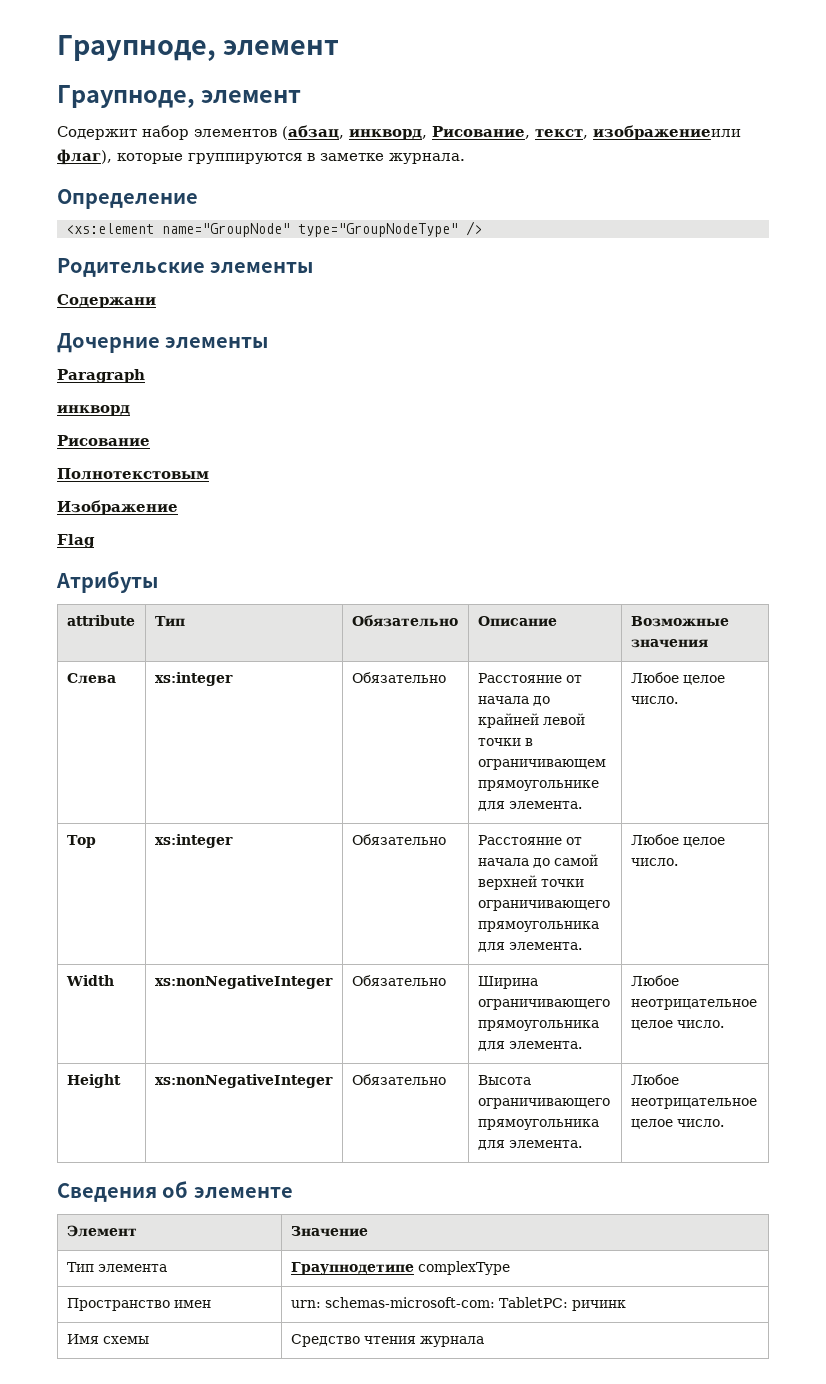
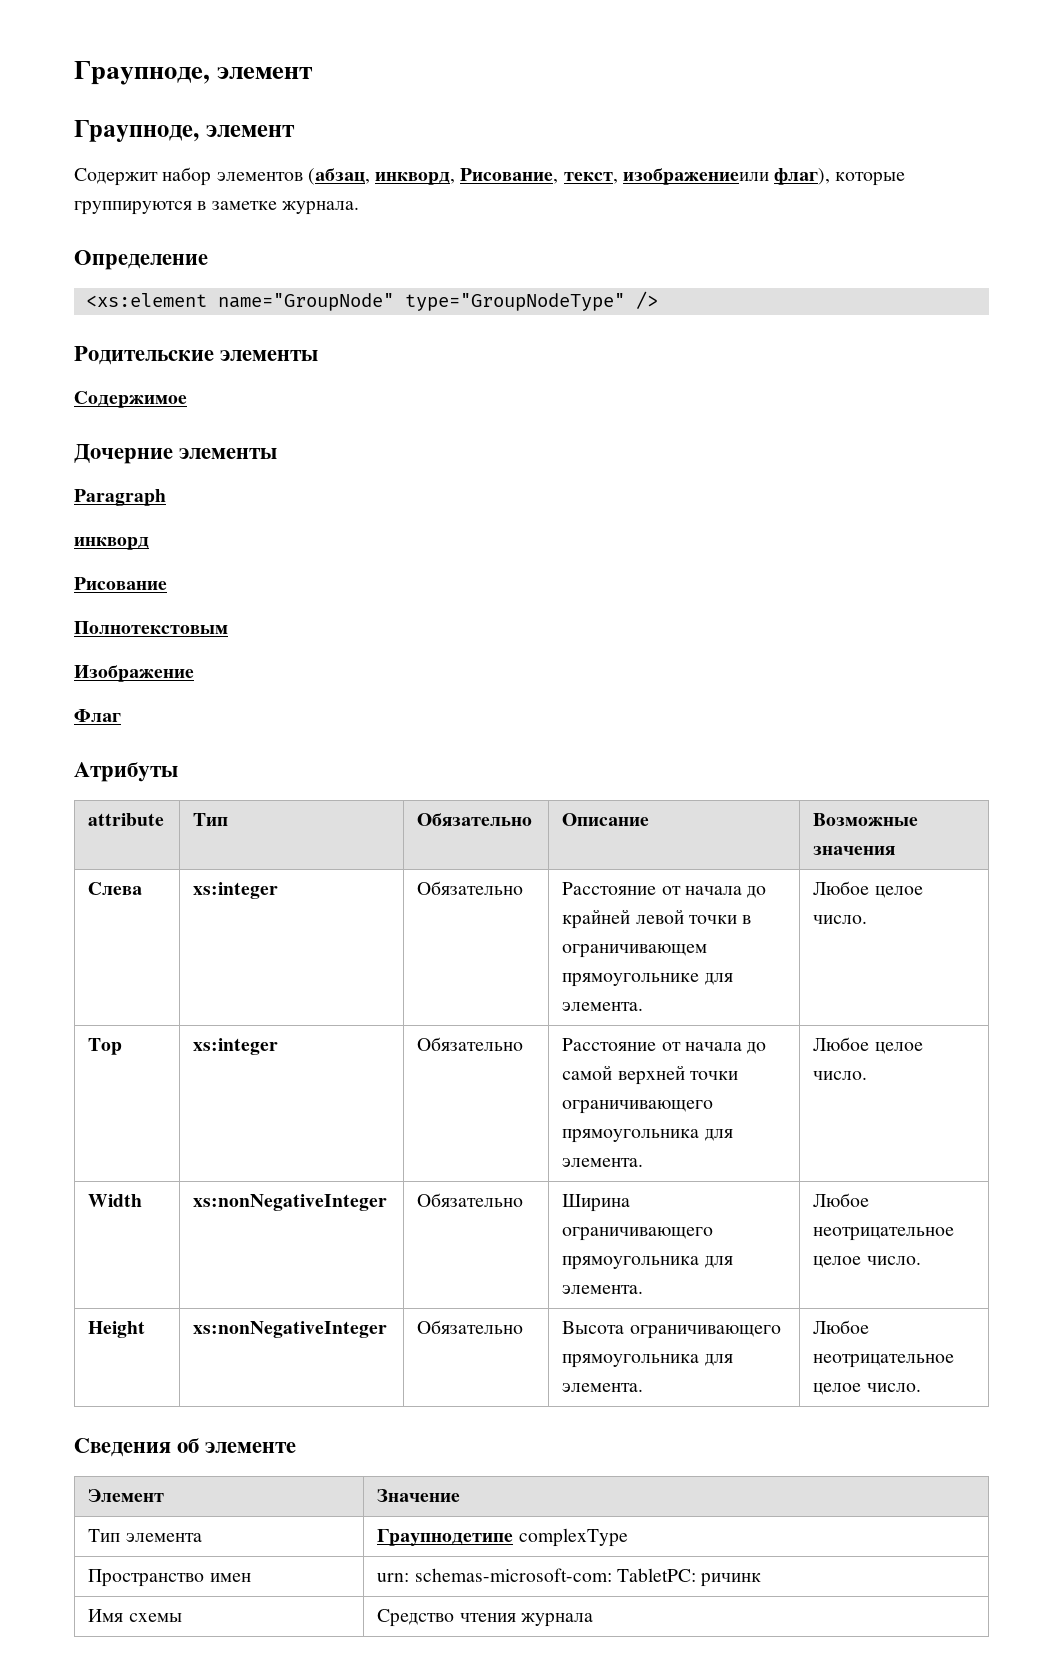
- Содержани
+ Содержимое
- Flag
+ Флаг

